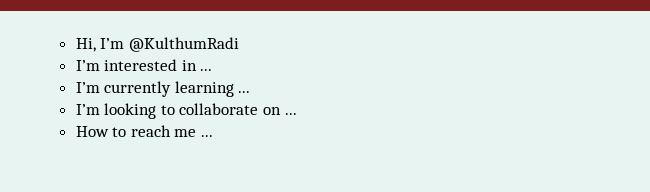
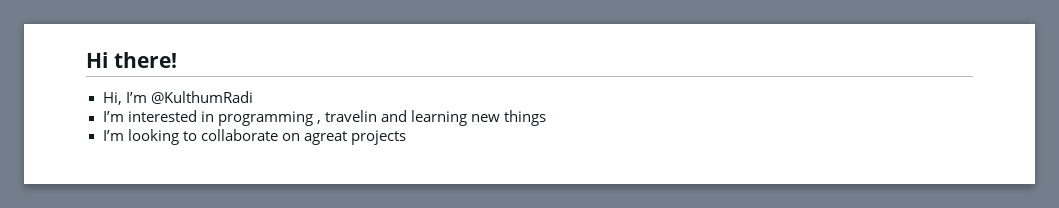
+ Hi there!
- I’m interested in ...
- I’m currently learning ...
+ I’m interested in programming , travelin and learning new things
- I’m looking to collaborate on ...
- How to reach me ...
+ I’m looking to collaborate on agreat projects

